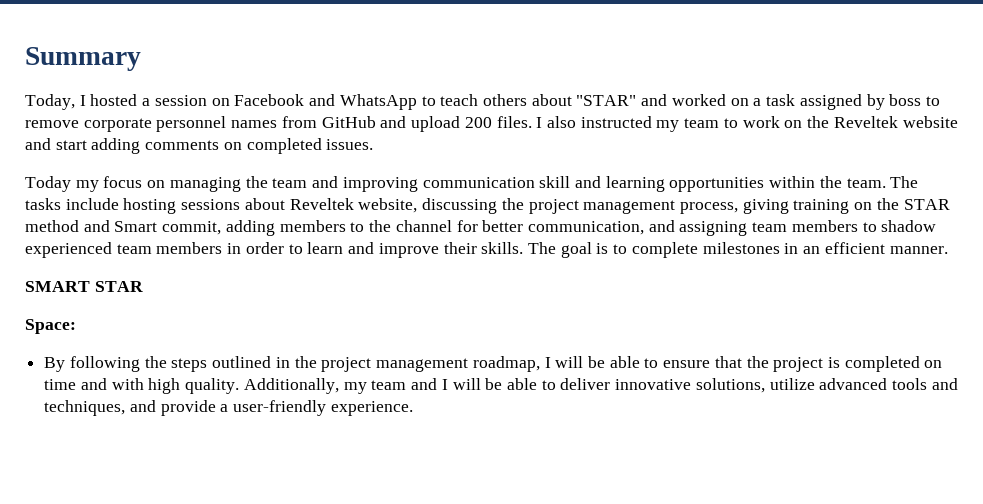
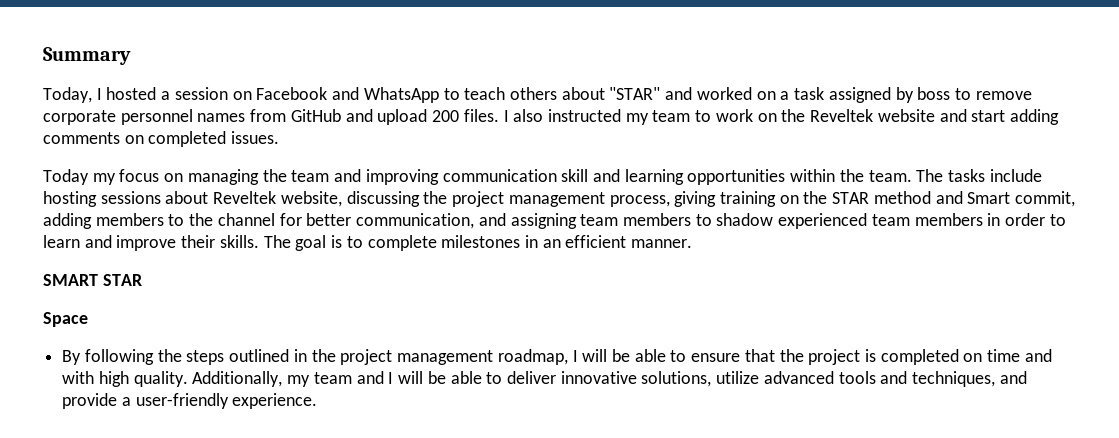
- Space:
+ Space

